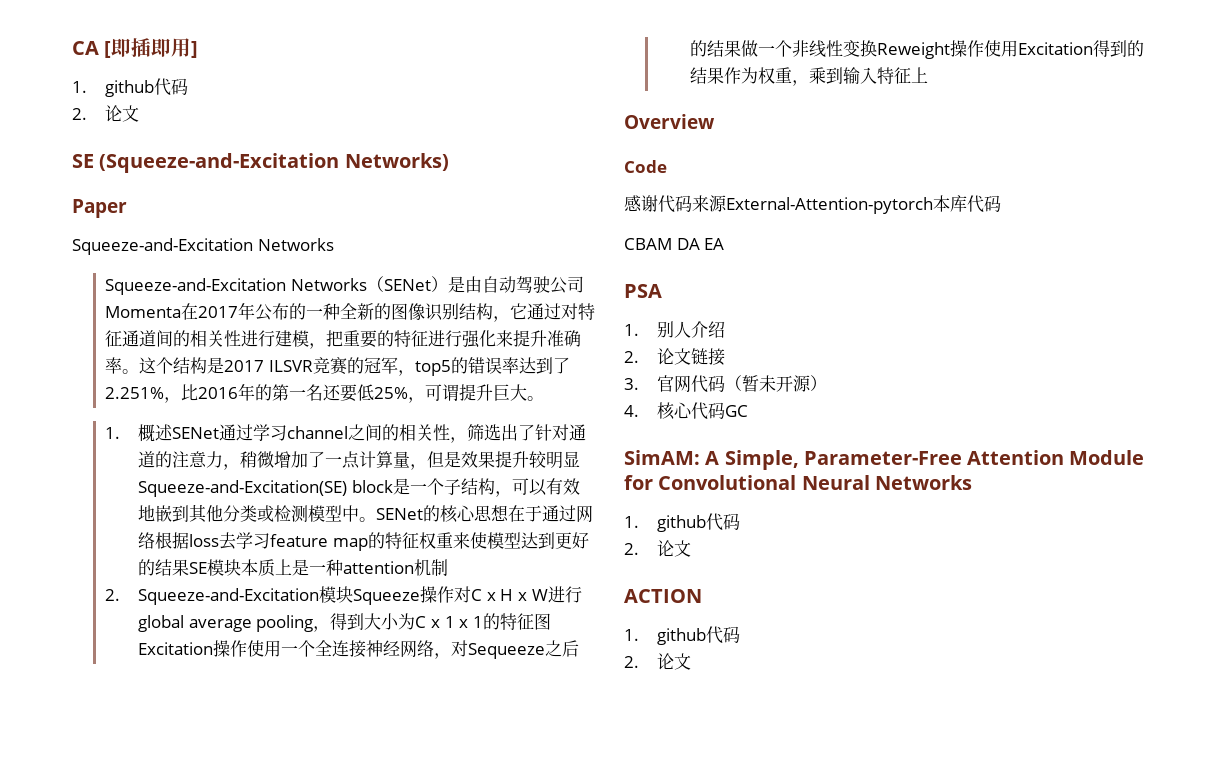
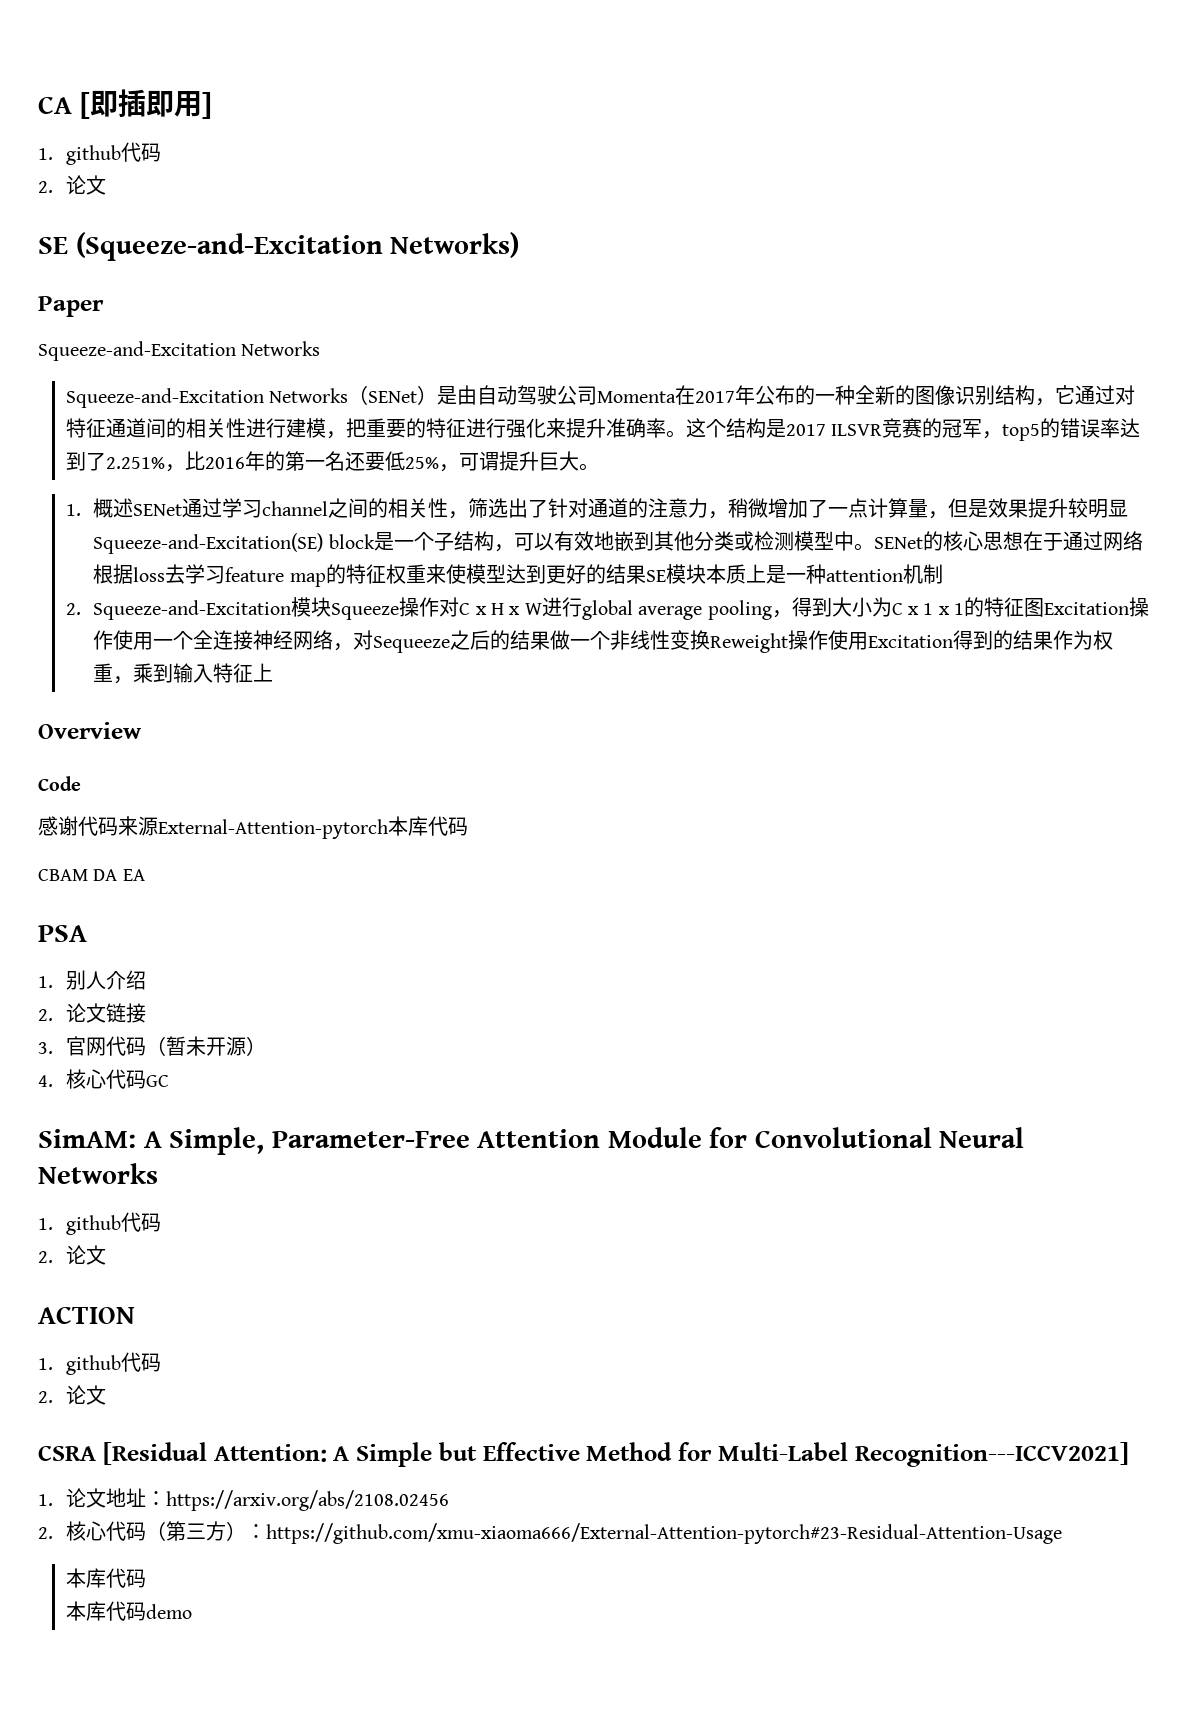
+ CSRA [Residual Attention: A Simple but Effective Method for Multi-Label Recognition---ICCV2021]
+ 1.论文地址：https://arxiv.org/abs/2108.02456
+ 2.核心代码（第三方）：https://github.com/xmu-xiaoma666/External-Attention-pytorch#23-Residual-Attention-Usage
+ 本库代码
+ 本库代码demo

